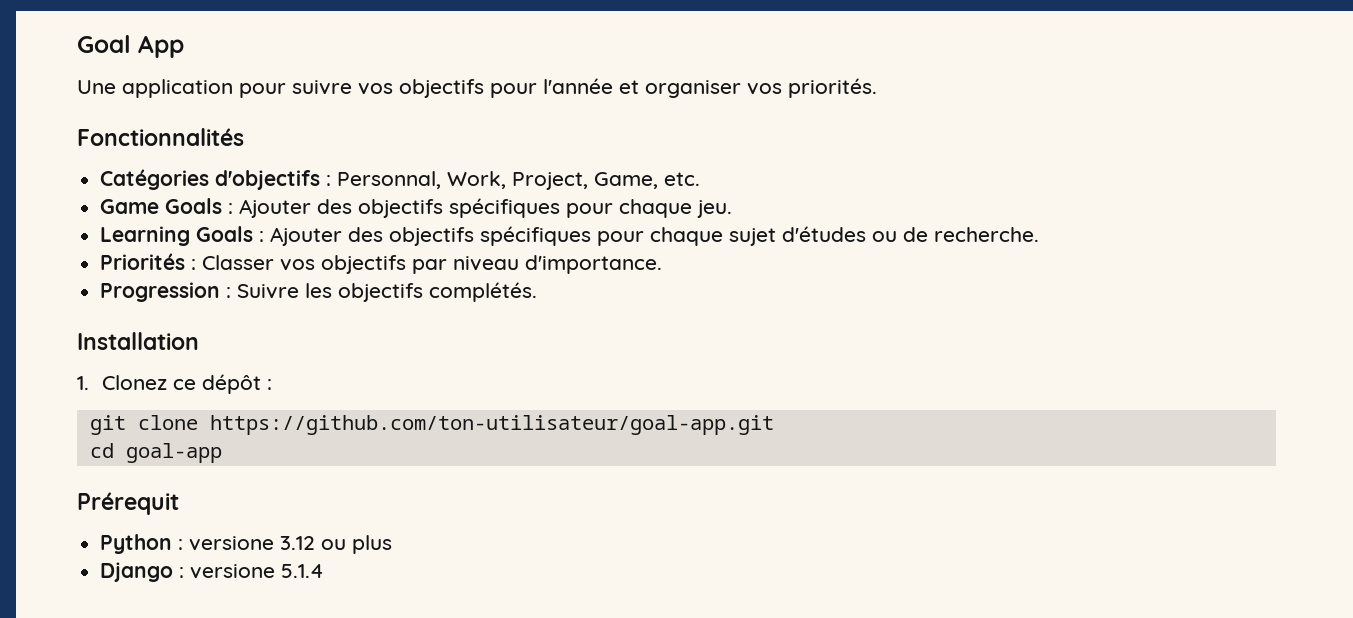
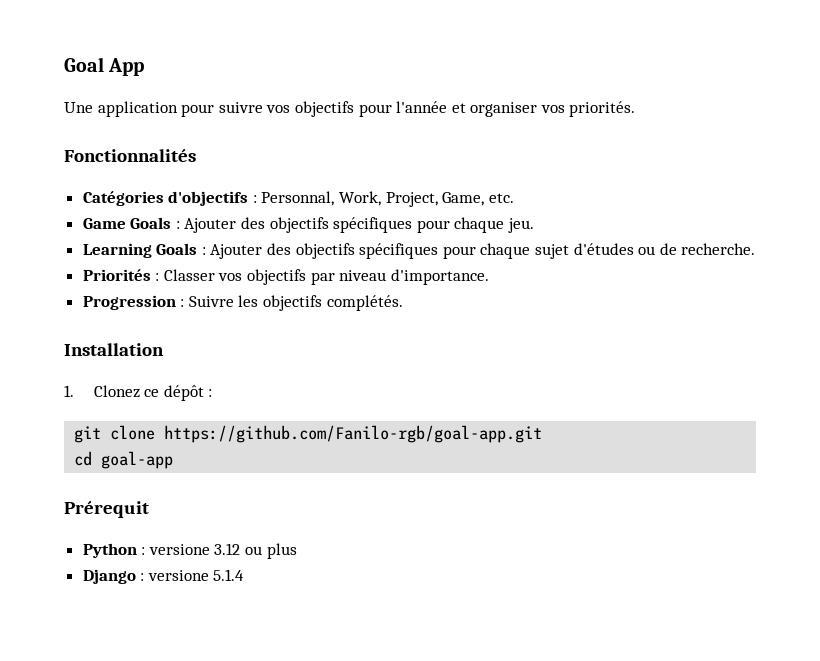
- git clone https://github.com/ton-utilisateur/goal-app.git
+ git clone https://github.com/Fanilo-rgb/goal-app.git

